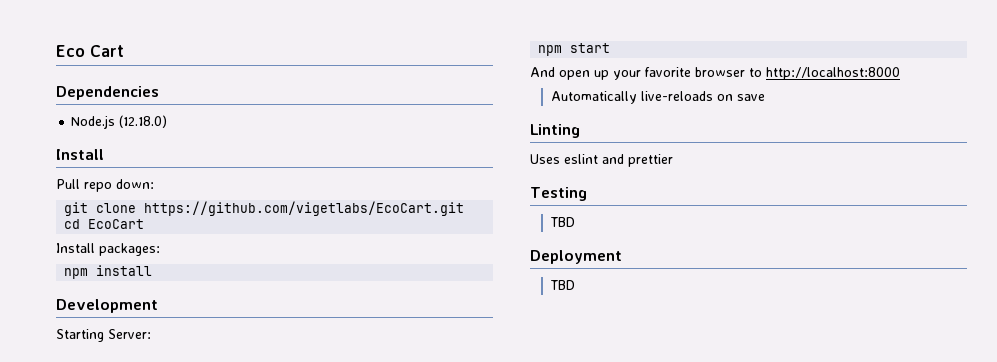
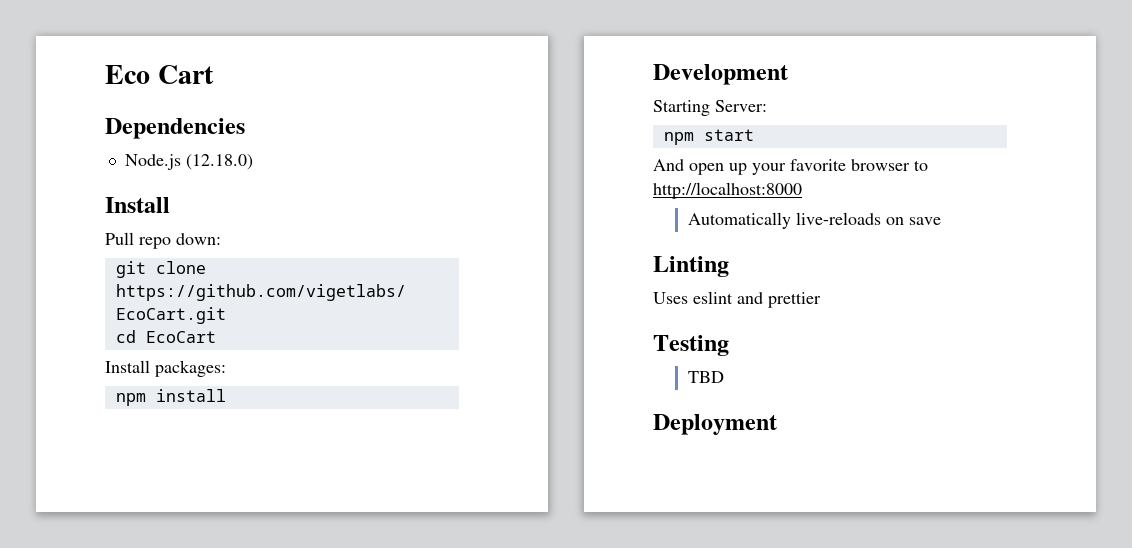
  Deployment
- TBD

